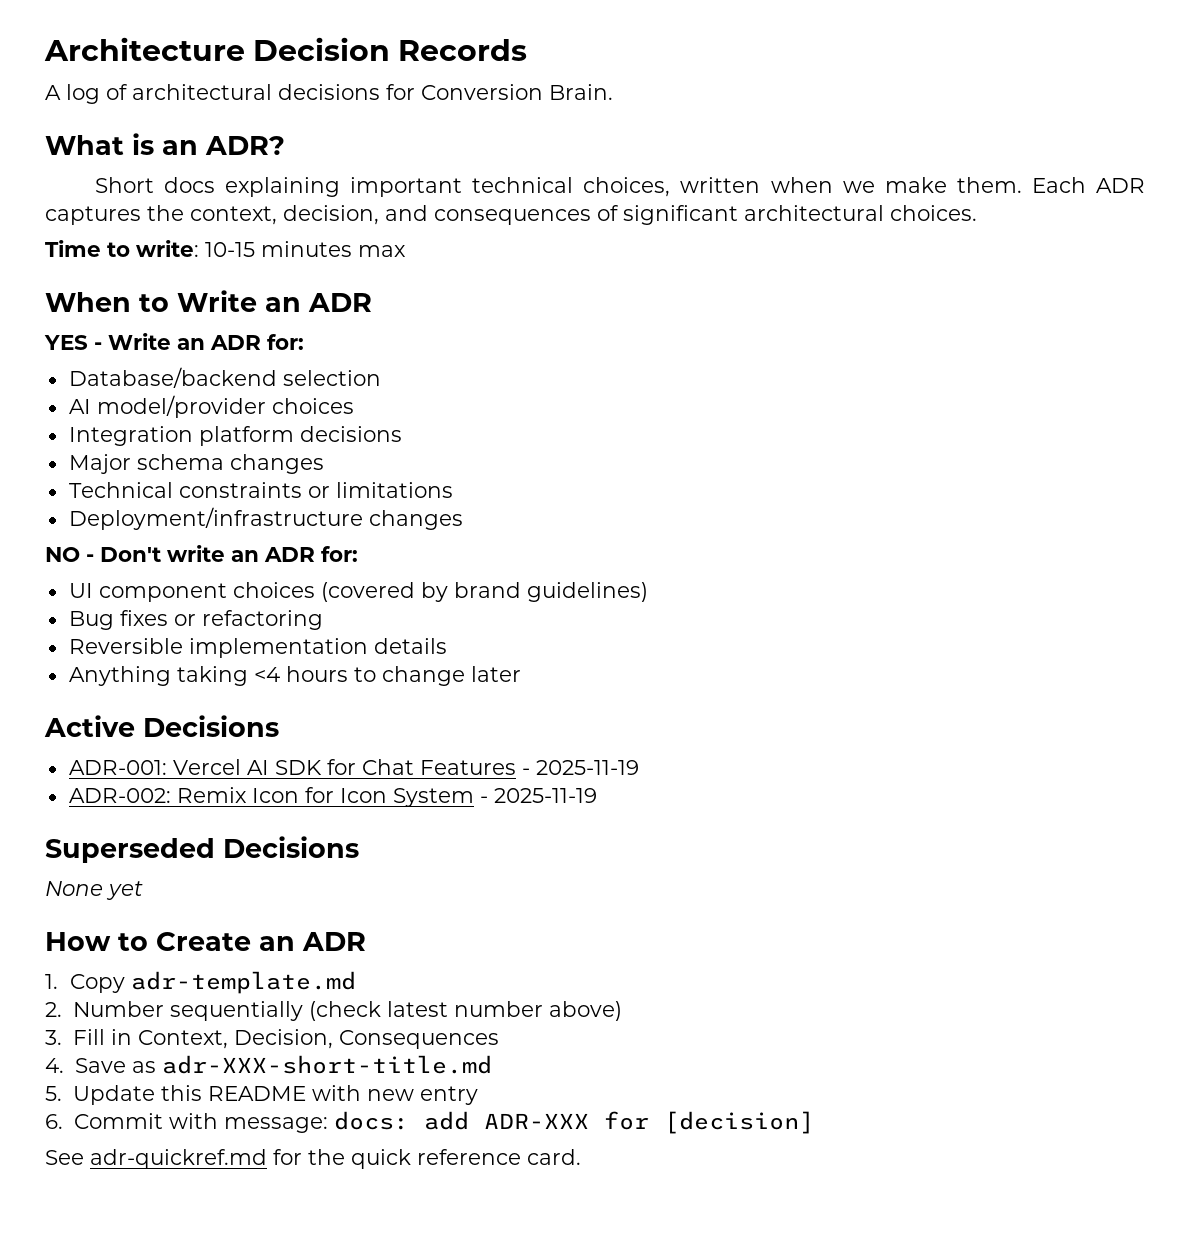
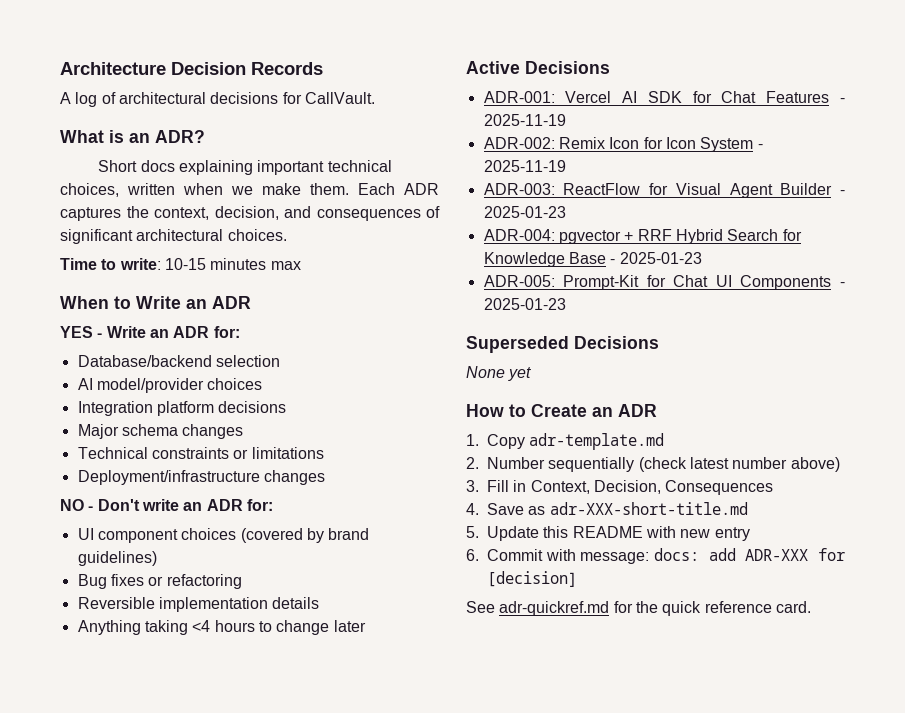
- A log of architectural decisions for Conversion Brain.
+ A log of architectural decisions for CallVault.
+ ADR-003: ReactFlow for Visual Agent Builder - 2025-01-23
+ ADR-004: pgvector + RRF Hybrid Search for Knowledge Base - 2025-01-23
+ ADR-005: Prompt-Kit for Chat UI Components - 2025-01-23

